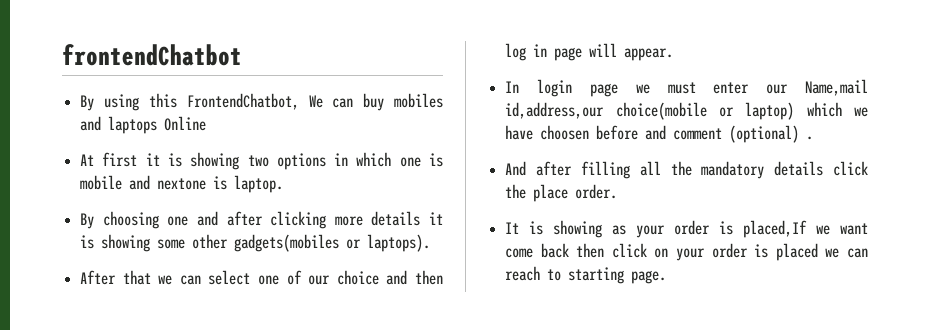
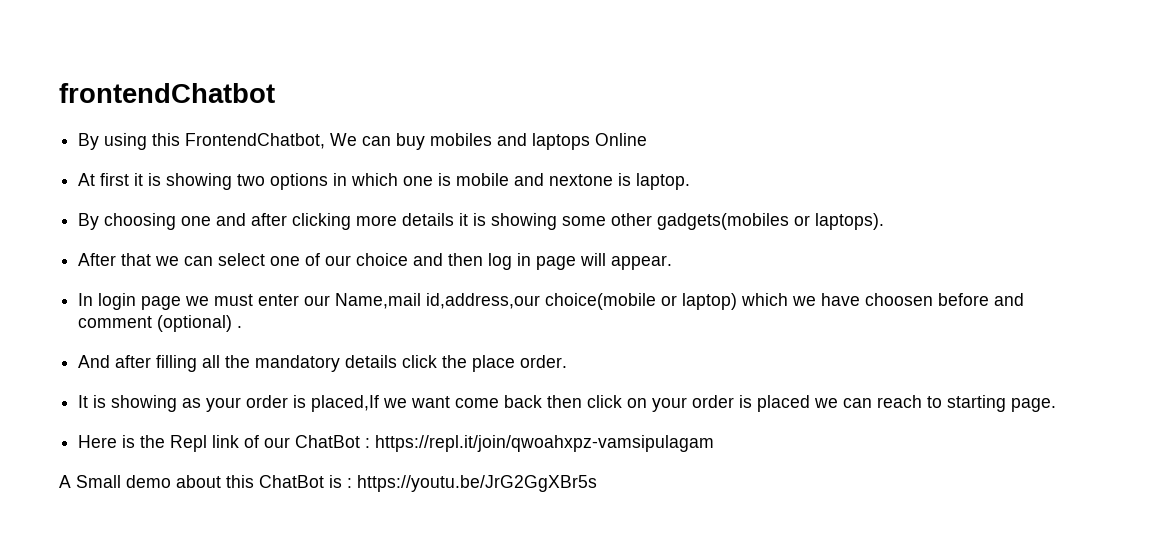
+ Here is the Repl link of our ChatBot : https://repl.it/join/qwoahxpz-vamsipulagam
+ A Small demo about this ChatBot is : https://youtu.be/JrG2GgXBr5s

